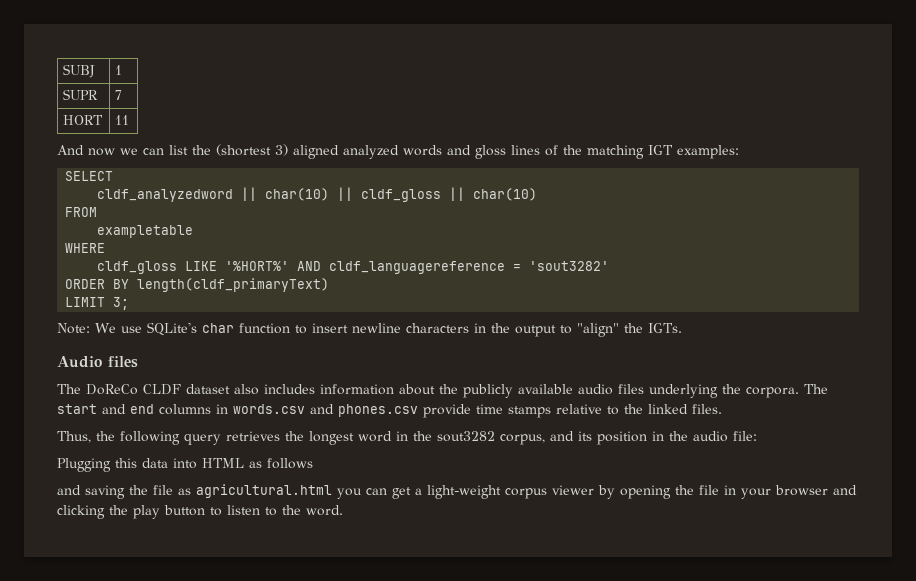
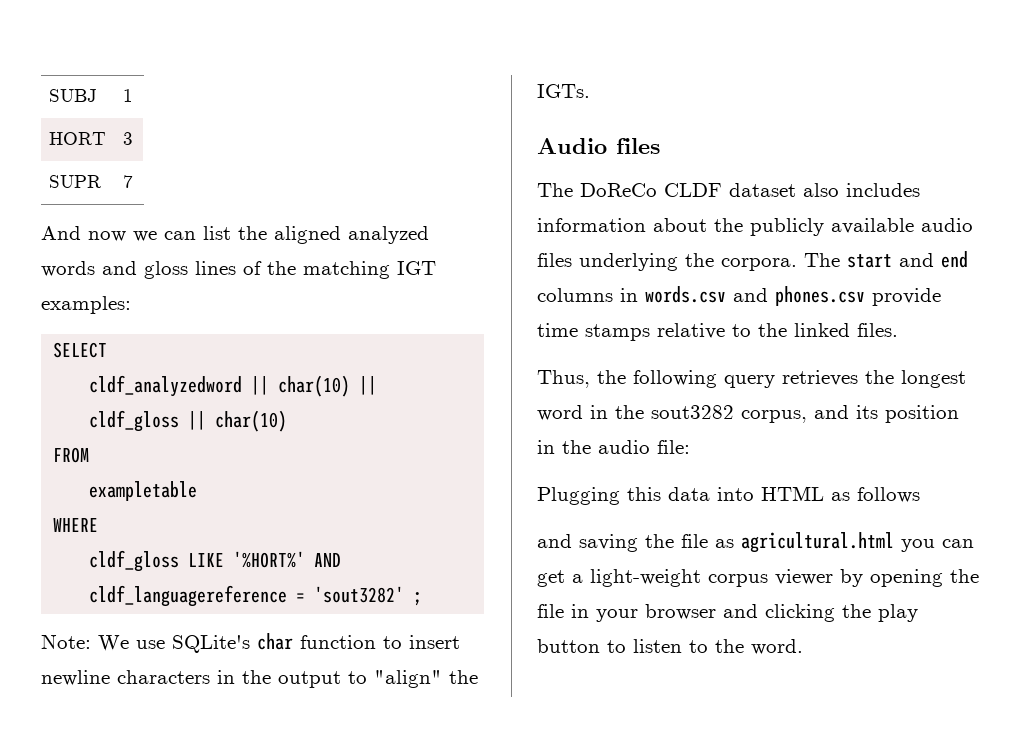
+ HORT | 3
- HORT | 11
- And now we can list the (shortest 3) aligned analyzed words and gloss lines of the matching IGT examples:
+ And now we can list the aligned analyzed words and gloss lines of the matching IGT examples:
- cldf_gloss LIKE '%HORT%' AND cldf_languagereference = 'sout3282'
- ORDER BY length(cldf_primaryText)
- LIMIT 3;
+ cldf_gloss LIKE '%HORT%' AND cldf_languagereference = 'sout3282' ;

